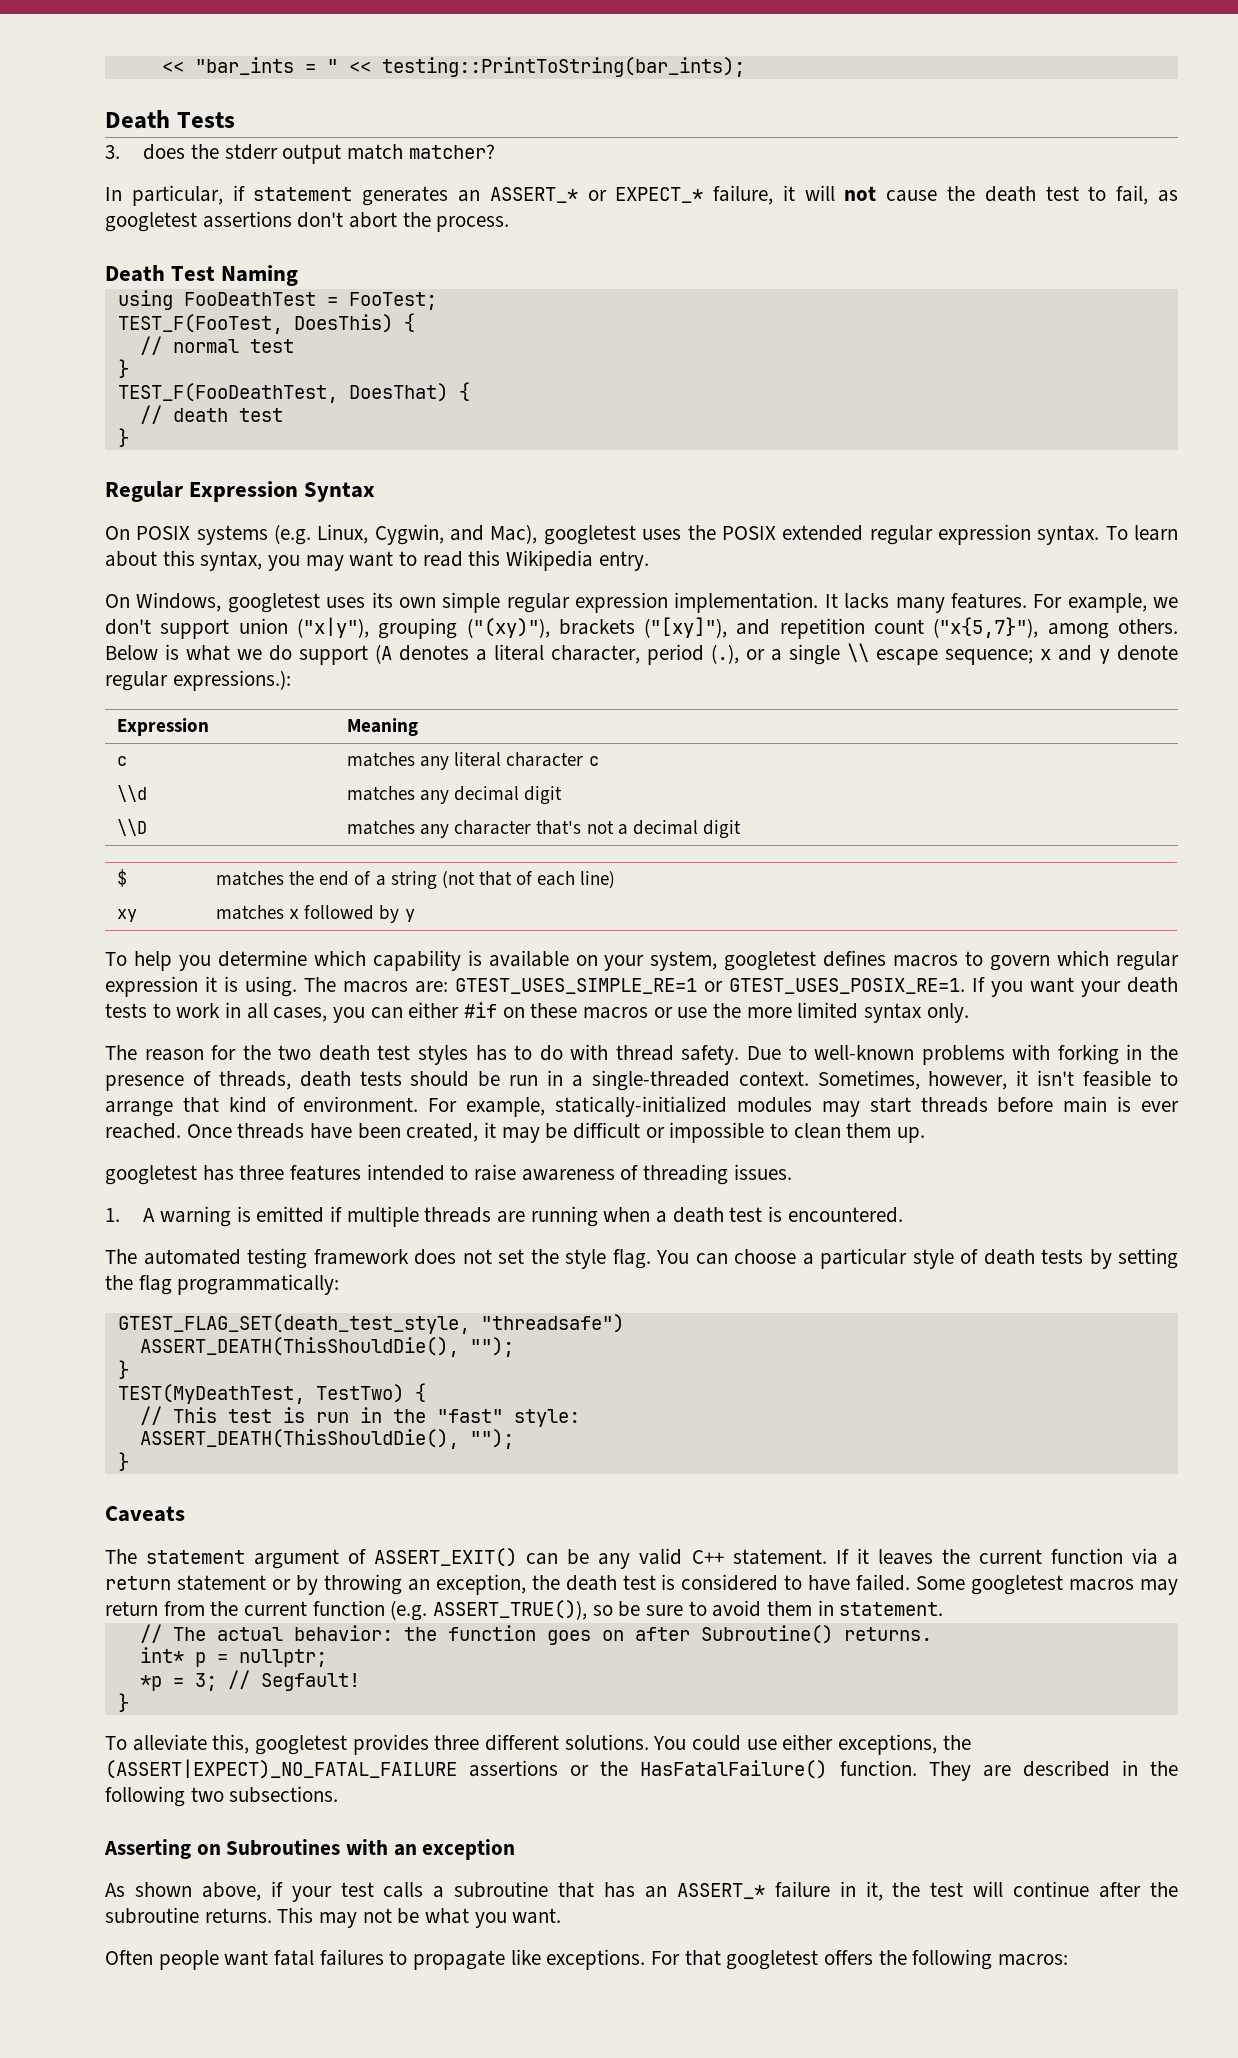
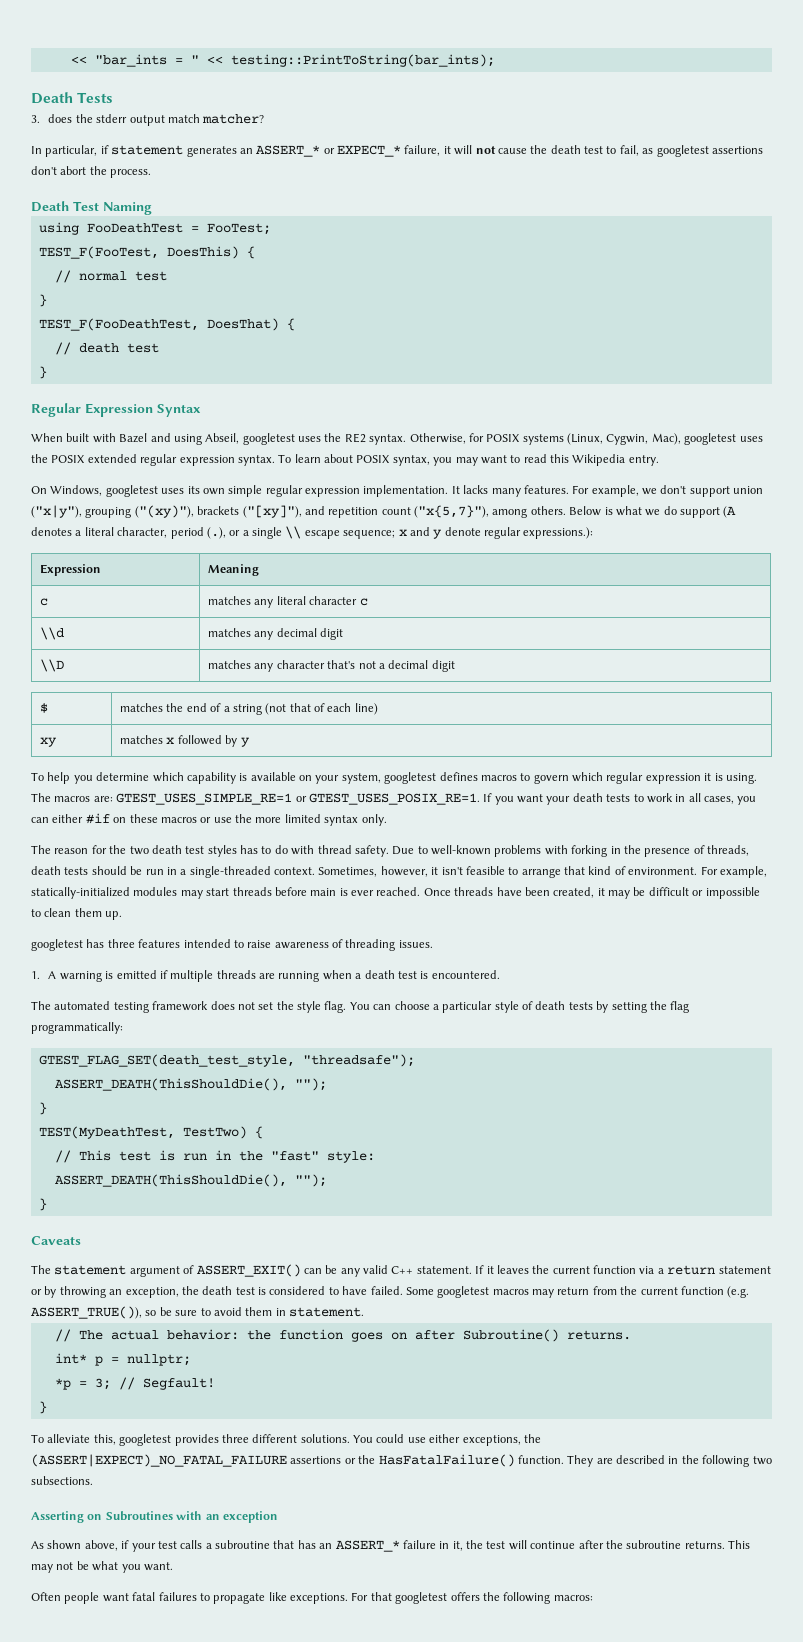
- On POSIX systems (e.g. Linux, Cygwin, and Mac), googletest uses the POSIX extended regular expression syntax.
+ When built with Bazel and using Abseil, googletest uses the RE2 syntax. Otherwise, for POSIX systems (Linux, Cygwin, Mac), googletest uses the POSIX extended regular expression syntax.
- To learn about this syntax, you may want to read this Wikipedia entry.
+ To learn about POSIX syntax, you may want to read this Wikipedia entry.
- GTEST_FLAG_SET(death_test_style, "threadsafe")
+ GTEST_FLAG_SET(death_test_style, "threadsafe");

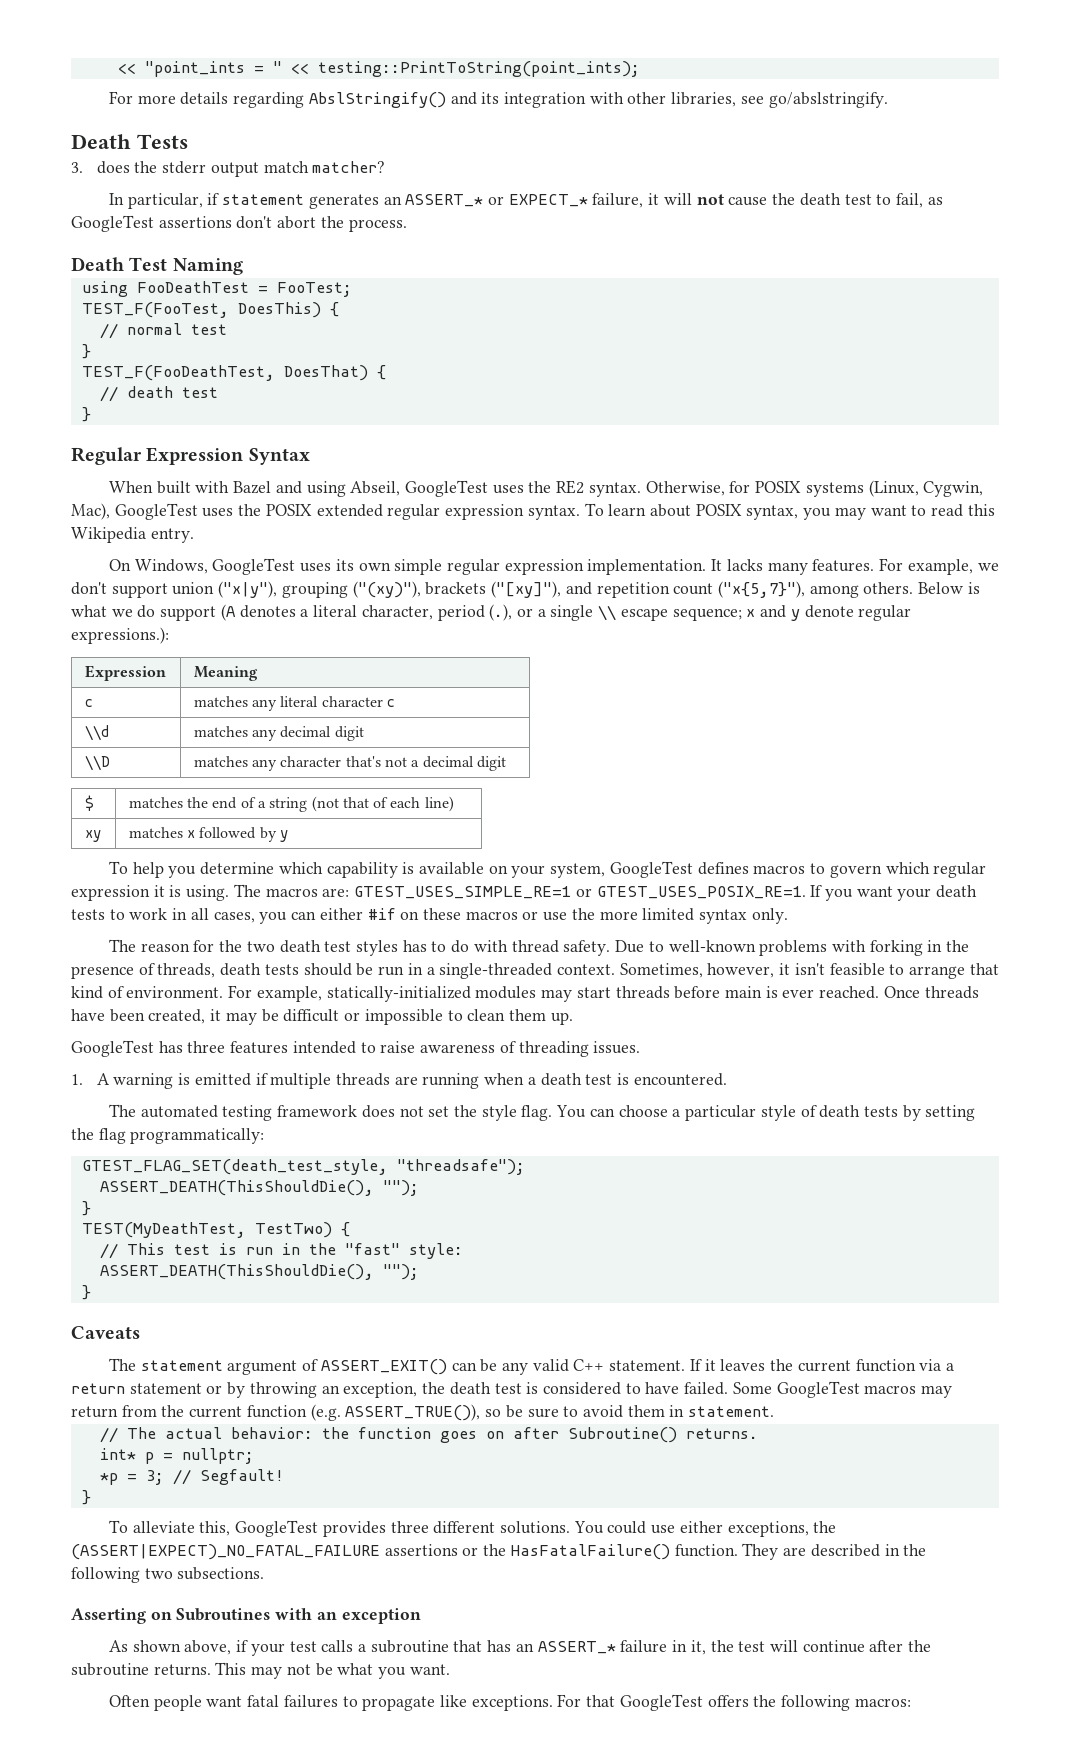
- << "bar_ints = " << testing::PrintToString(bar_ints);
+ << "point_ints = " << testing::PrintToString(point_ints);
+ For more details regarding AbslStringify() and its integration with other libraries, see go/abslstringify.
- In particular, if statement generates an ASSERT_* or EXPECT_* failure, it will not cause the death test to fail, as googletest assertions don't abort the process.
+ In particular, if statement generates an ASSERT_* or EXPECT_* failure, it will not cause the death test to fail, as GoogleTest assertions don't abort the process.
- When built with Bazel and using Abseil, googletest uses the RE2 syntax.
+ When built with Bazel and using Abseil, GoogleTest uses the RE2 syntax.
- Otherwise, for POSIX systems (Linux, Cygwin, Mac), googletest uses the POSIX extended regular expression syntax.
+ Otherwise, for POSIX systems (Linux, Cygwin, Mac), GoogleTest uses the POSIX extended regular expression syntax.
- On Windows, googletest uses its own simple regular expression implementation.
+ On Windows, GoogleTest uses its own simple regular expression implementation.
- To help you determine which capability is available on your system, googletest defines macros to govern which regular expression it is using.
+ To help you determine which capability is available on your system, GoogleTest defines macros to govern which regular expression it is using.
- googletest has three features intended to raise awareness of threading issues.
+ GoogleTest has three features intended to raise awareness of threading issues.
- Some googletest macros may return from the current function (e.g. ASSERT_TRUE()), so be sure to avoid them in statement.
+ Some GoogleTest macros may return from the current function (e.g. ASSERT_TRUE()), so be sure to avoid them in statement.
- To alleviate this, googletest provides three different solutions.
+ To alleviate this, GoogleTest provides three different solutions.
- For that googletest offers the following macros:
+ For that GoogleTest offers the following macros:

